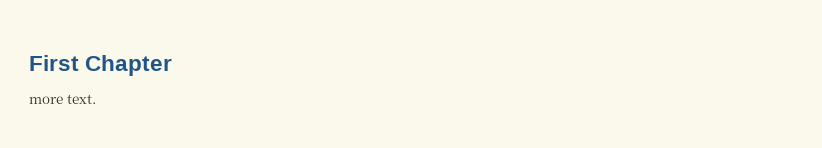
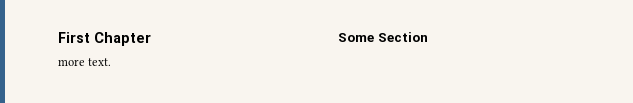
+ Some Section

